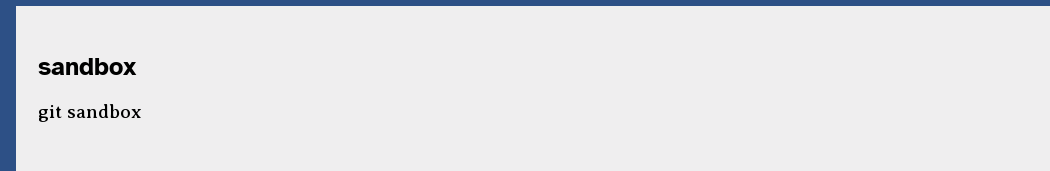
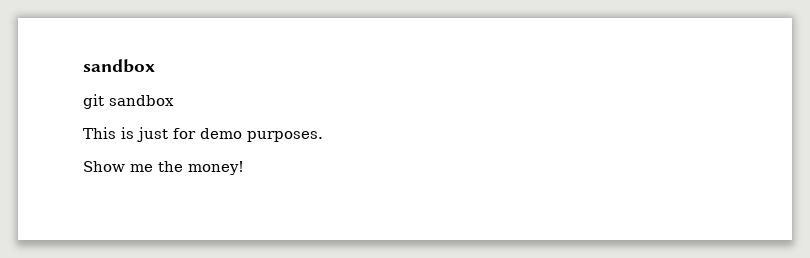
+ This is just for demo purposes.
+ Show me the money!

